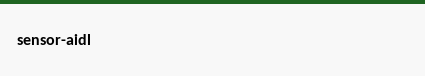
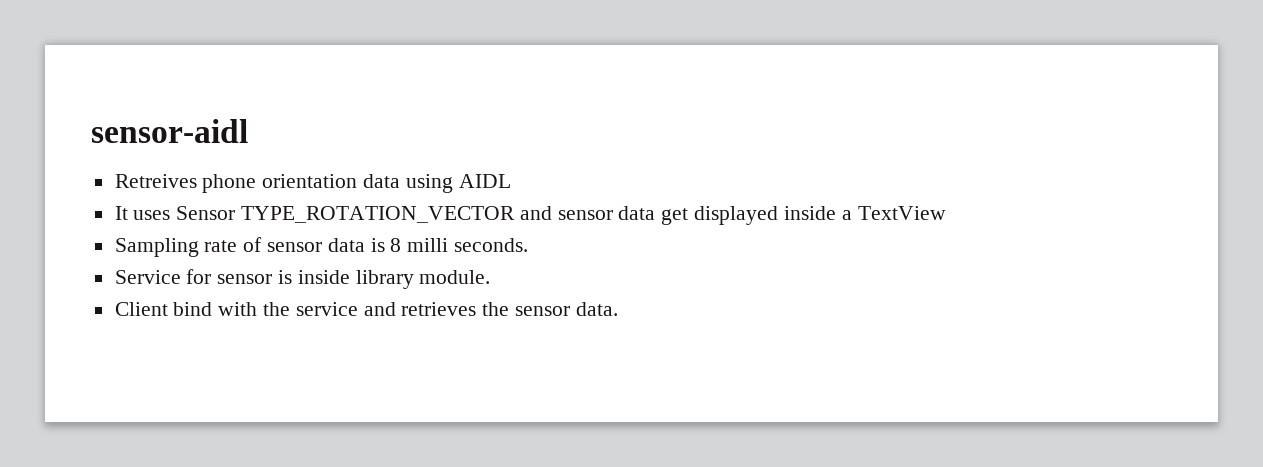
+ Retreives phone orientation data using AIDL
+ It uses Sensor TYPE_ROTATION_VECTOR and sensor data get displayed inside a TextView
+ Sampling rate of sensor data is 8 milli seconds.
+ Service for sensor is inside library module.
+ Client bind with the service and retrieves the sensor data.

